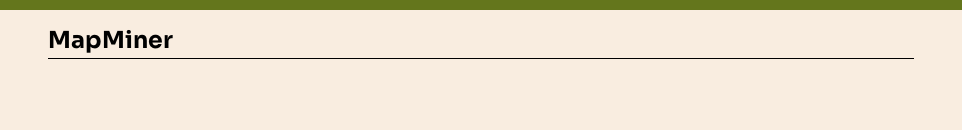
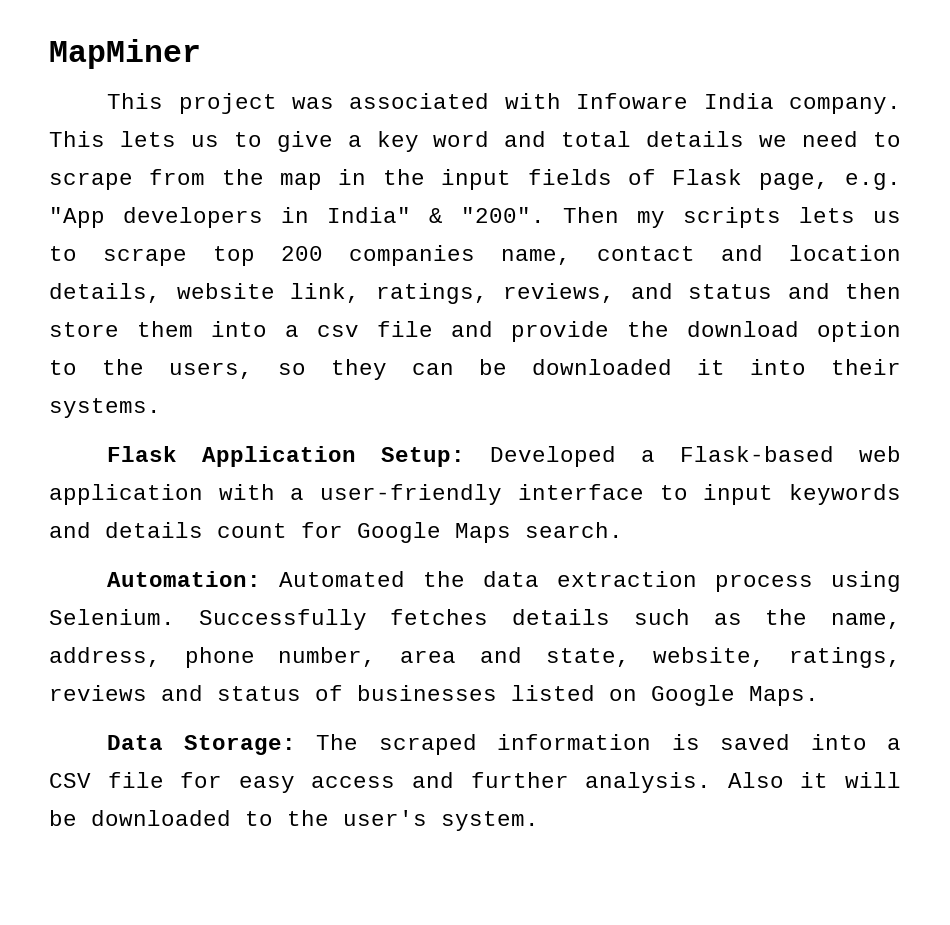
+ This project was associated with Infoware India company. This lets us to give a key word and total details we need to scrape from the map in the input fields of Flask page, e.g. "App developers in India" & "200". Then my scripts lets us to scrape top 200 companies name, contact and location details, website link, ratings, reviews, and status and then store them into a csv file and provide the download option to the users, so they can be downloaded it into their systems.
+ Flask Application Setup: Developed a Flask-based web application with a user-friendly interface to input keywords and details count for Google Maps search.
+ Automation: Automated the data extraction process using Selenium. Successfully fetches details such as the name, address, phone number, area and state, website, ratings, reviews and status of businesses listed on Google Maps.
+ Data Storage: The scraped information is saved into a CSV file for easy access and further analysis. Also it will be downloaded to the user's system.

